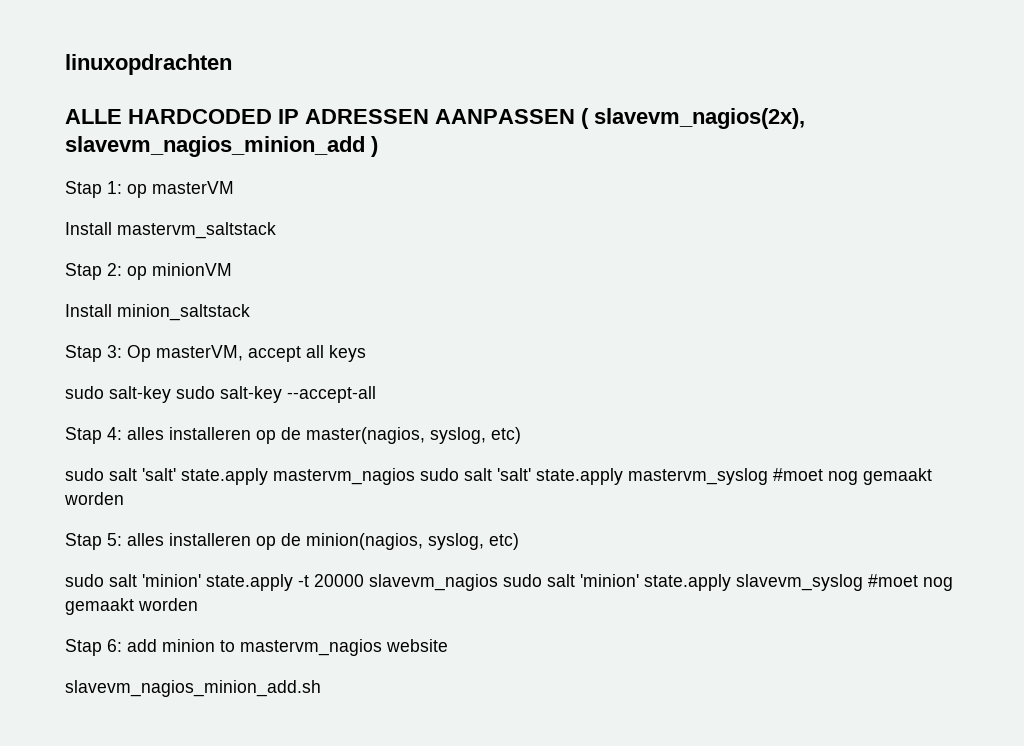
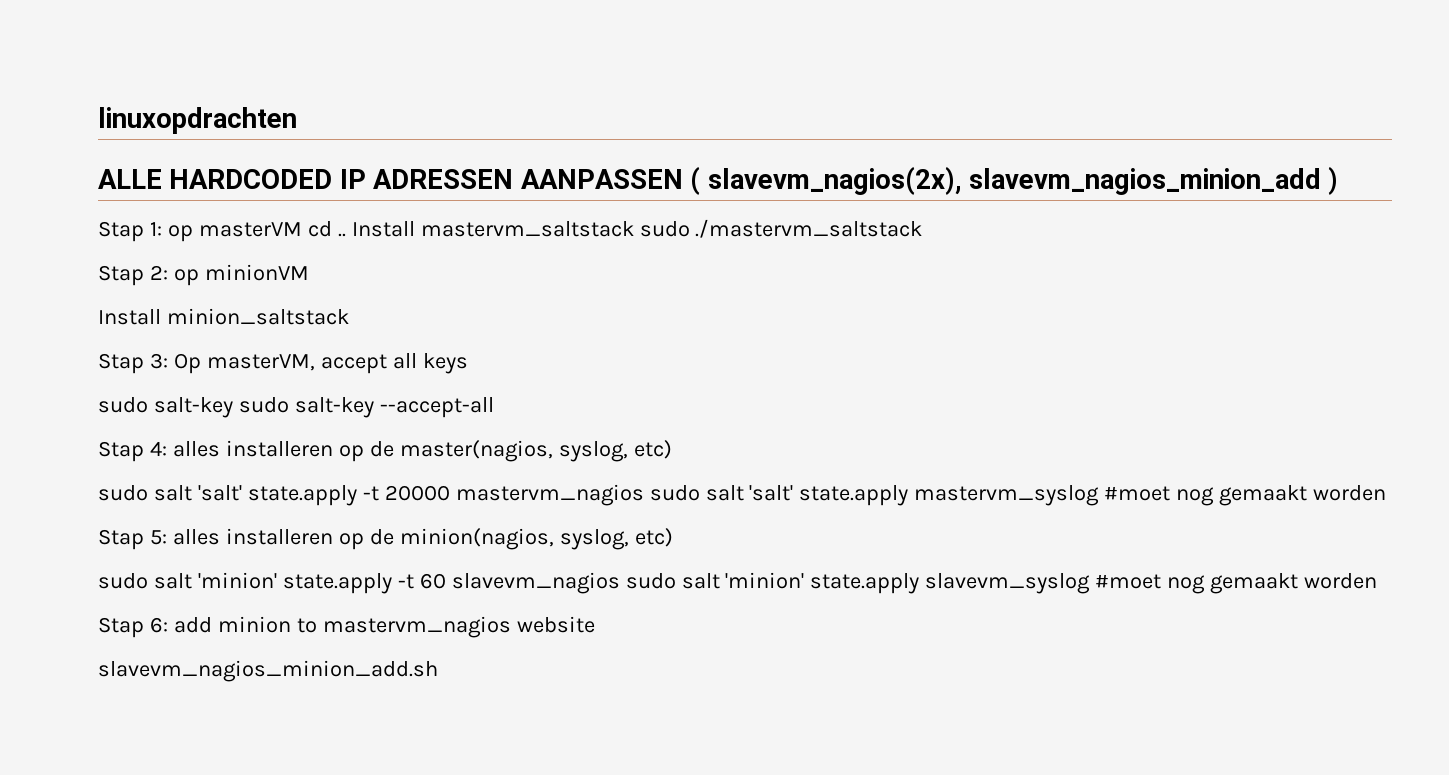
- Stap 1: op masterVM
- Install mastervm_saltstack
+ Stap 1: op masterVM cd .. Install mastervm_saltstack sudo ./mastervm_saltstack
- sudo salt 'salt' state.apply mastervm_nagios sudo salt 'salt' state.apply mastervm_syslog #moet nog gemaakt worden
+ sudo salt 'salt' state.apply -t 20000 mastervm_nagios sudo salt 'salt' state.apply mastervm_syslog #moet nog gemaakt worden
- sudo salt 'minion' state.apply -t 20000 slavevm_nagios sudo salt 'minion' state.apply slavevm_syslog #moet nog gemaakt worden
+ sudo salt 'minion' state.apply -t 60 slavevm_nagios sudo salt 'minion' state.apply slavevm_syslog #moet nog gemaakt worden

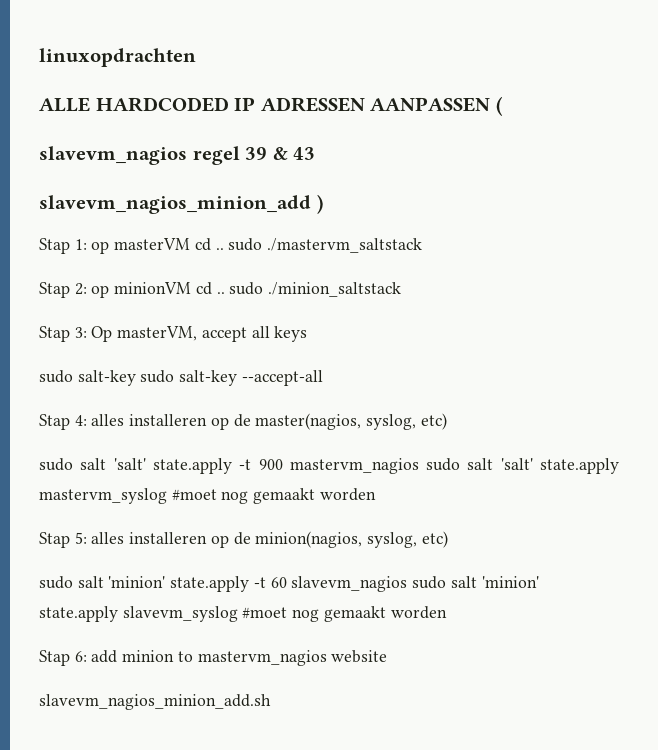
- ALLE HARDCODED IP ADRESSEN AANPASSEN ( slavevm_nagios(2x), slavevm_nagios_minion_add )
+ ALLE HARDCODED IP ADRESSEN AANPASSEN (
+ slavevm_nagios regel 39 & 43
+ slavevm_nagios_minion_add )
- Stap 1: op masterVM cd .. Install mastervm_saltstack sudo ./mastervm_saltstack
+ Stap 1: op masterVM cd .. sudo ./mastervm_saltstack
- Stap 2: op minionVM
- Install minion_saltstack
+ Stap 2: op minionVM cd .. sudo ./minion_saltstack
- sudo salt 'salt' state.apply -t 20000 mastervm_nagios sudo salt 'salt' state.apply mastervm_syslog #moet nog gemaakt worden
+ sudo salt 'salt' state.apply -t 900 mastervm_nagios sudo salt 'salt' state.apply mastervm_syslog #moet nog gemaakt worden

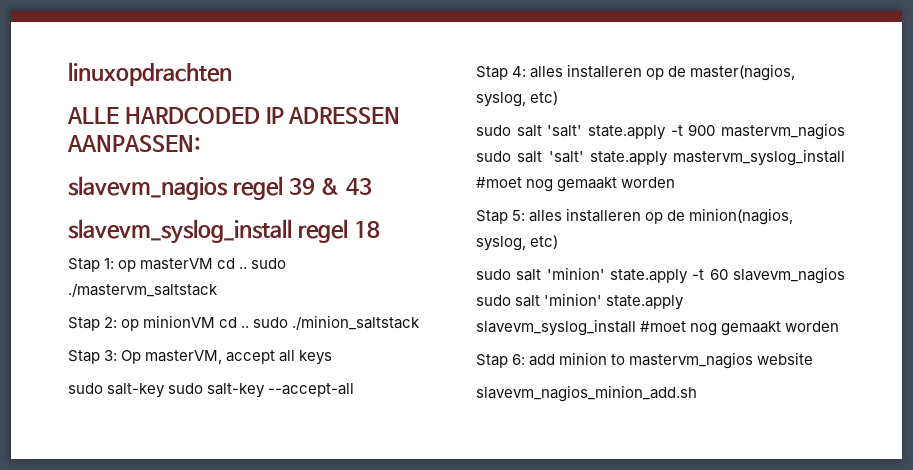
- ALLE HARDCODED IP ADRESSEN AANPASSEN (
+ ALLE HARDCODED IP ADRESSEN AANPASSEN:
- slavevm_nagios_minion_add )
+ slavevm_syslog_install regel 18
- sudo salt 'salt' state.apply -t 900 mastervm_nagios sudo salt 'salt' state.apply mastervm_syslog #moet nog gemaakt worden
+ sudo salt 'salt' state.apply -t 900 mastervm_nagios sudo salt 'salt' state.apply mastervm_syslog_install #moet nog gemaakt worden
- sudo salt 'minion' state.apply -t 60 slavevm_nagios sudo salt 'minion' state.apply slavevm_syslog #moet nog gemaakt worden
+ sudo salt 'minion' state.apply -t 60 slavevm_nagios sudo salt 'minion' state.apply slavevm_syslog_install #moet nog gemaakt worden

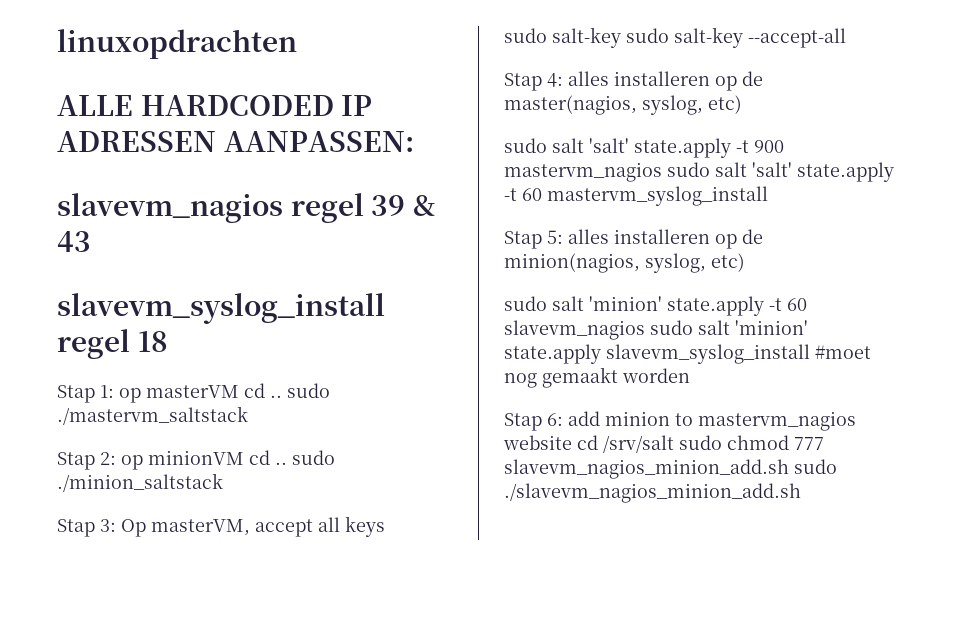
- sudo salt 'salt' state.apply -t 900 mastervm_nagios sudo salt 'salt' state.apply mastervm_syslog_install #moet nog gemaakt worden
+ sudo salt 'salt' state.apply -t 900 mastervm_nagios sudo salt 'salt' state.apply -t 60 mastervm_syslog_install
- Stap 6: add minion to mastervm_nagios website
- slavevm_nagios_minion_add.sh
+ Stap 6: add minion to mastervm_nagios website cd /srv/salt sudo chmod 777 slavevm_nagios_minion_add.sh sudo ./slavevm_nagios_minion_add.sh

